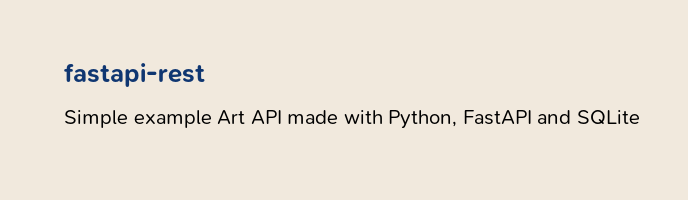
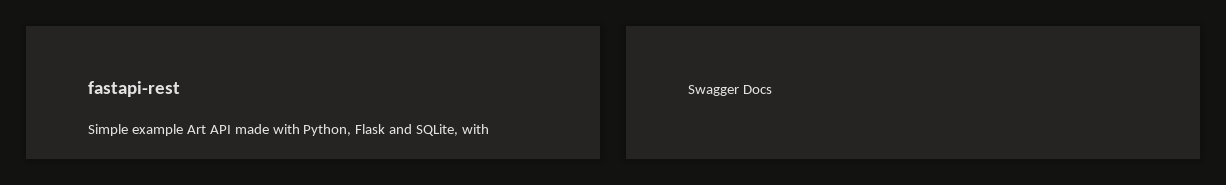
- Simple example Art API made with Python, FastAPI and SQLite
+ Simple example Art API made with Python, Flask and SQLite, with Swagger Docs

